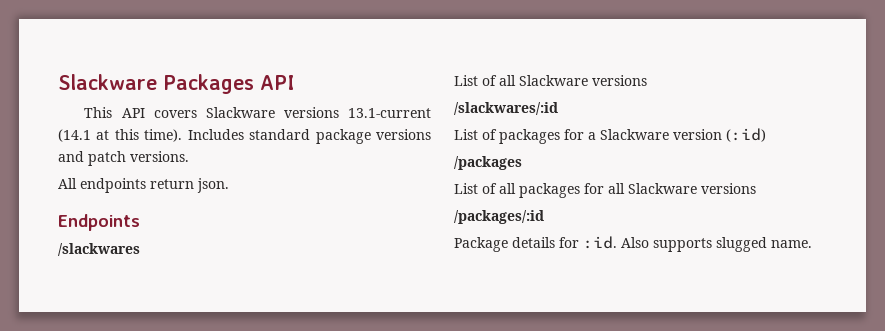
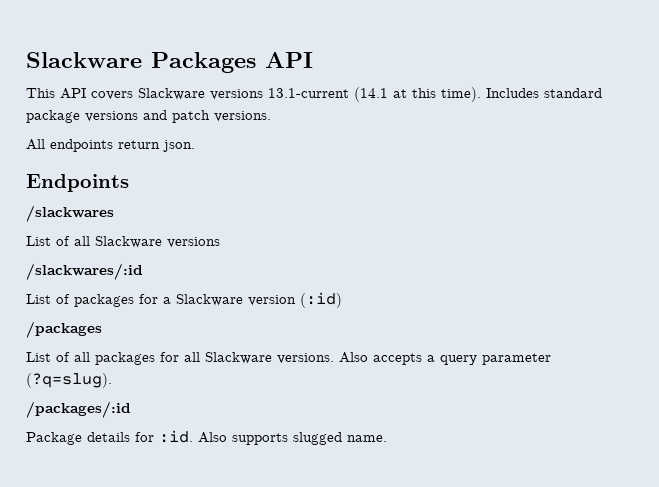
- List of all packages for all Slackware versions
+ List of all packages for all Slackware versions. Also accepts a query parameter (?q=slug).

